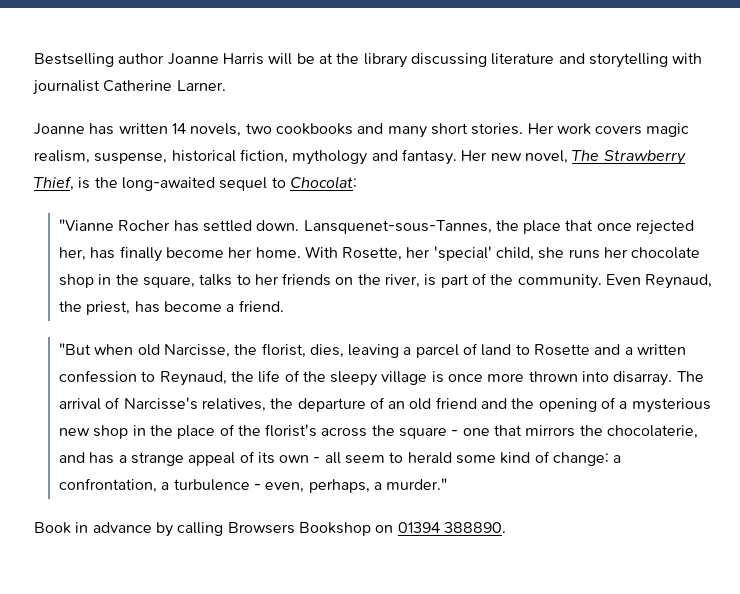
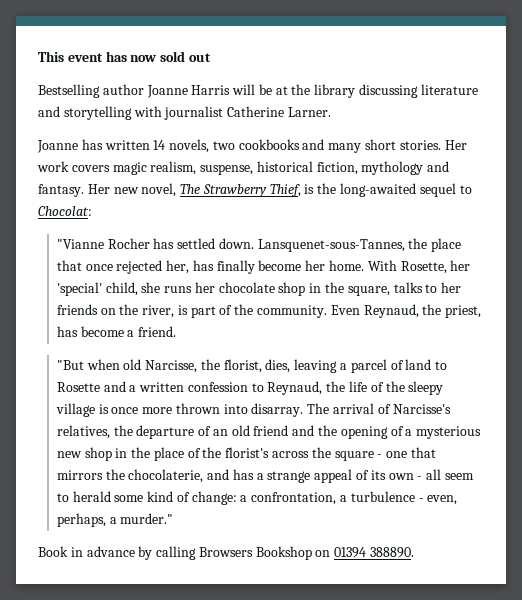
+ This event has now sold out

